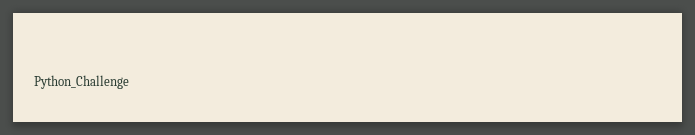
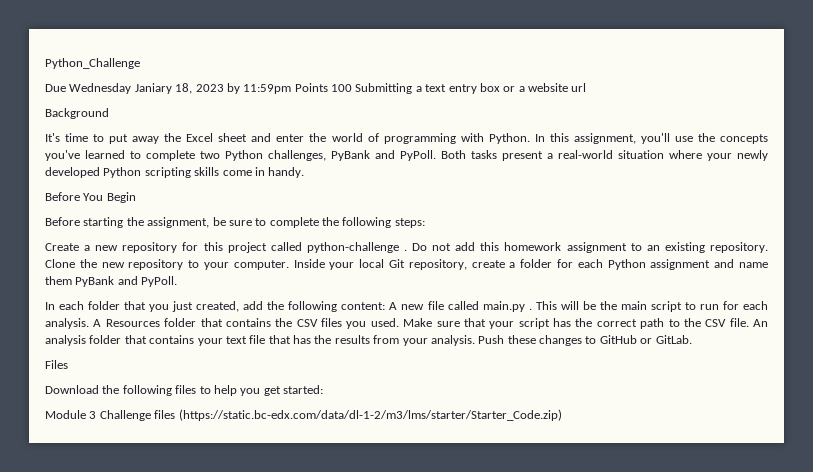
+ Due Wednesday Janiary 18, 2023 by 11:59pm Points 100 Submitting a text entry box or a website url
+ Background
+ It's time to put away the Excel sheet and enter the world of programming with Python. In this assignment, you'll use the concepts you've learned to complete two Python challenges, PyBank and PyPoll. Both tasks present a real-world situation where your newly developed Python scripting skills come in handy.
+ Before You Begin
+ Before starting the assignment, be sure to complete the following steps:
+ Create a new repository for this project called python-challenge . Do not add this homework assignment to an existing repository. Clone the new repository to your computer. Inside your local Git repository, create a folder for each Python assignment and name them PyBank and PyPoll.
+ In each folder that you just created, add the following content: A new file called main.py . This will be the main script to run for each analysis. A Resources folder that contains the CSV files you used. Make sure that your script has the correct path to the CSV file. An analysis folder that contains your text file that has the results from your analysis. Push these changes to GitHub or GitLab.
+ Files
+ Download the following files to help you get started:
+ Module 3 Challenge files (https://static.bc-edx.com/data/dl-1-2/m3/lms/starter/Starter_Code.zip)

